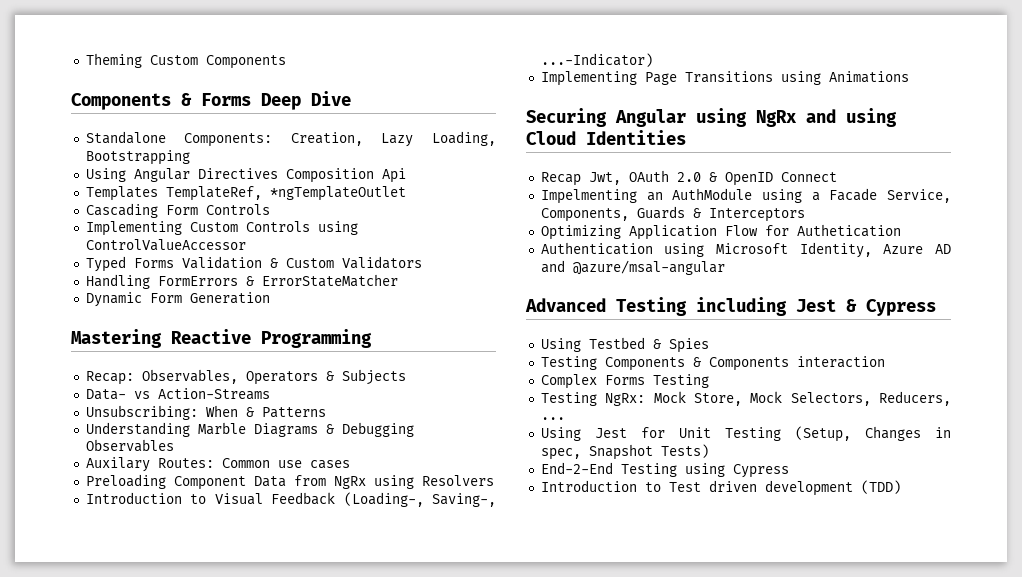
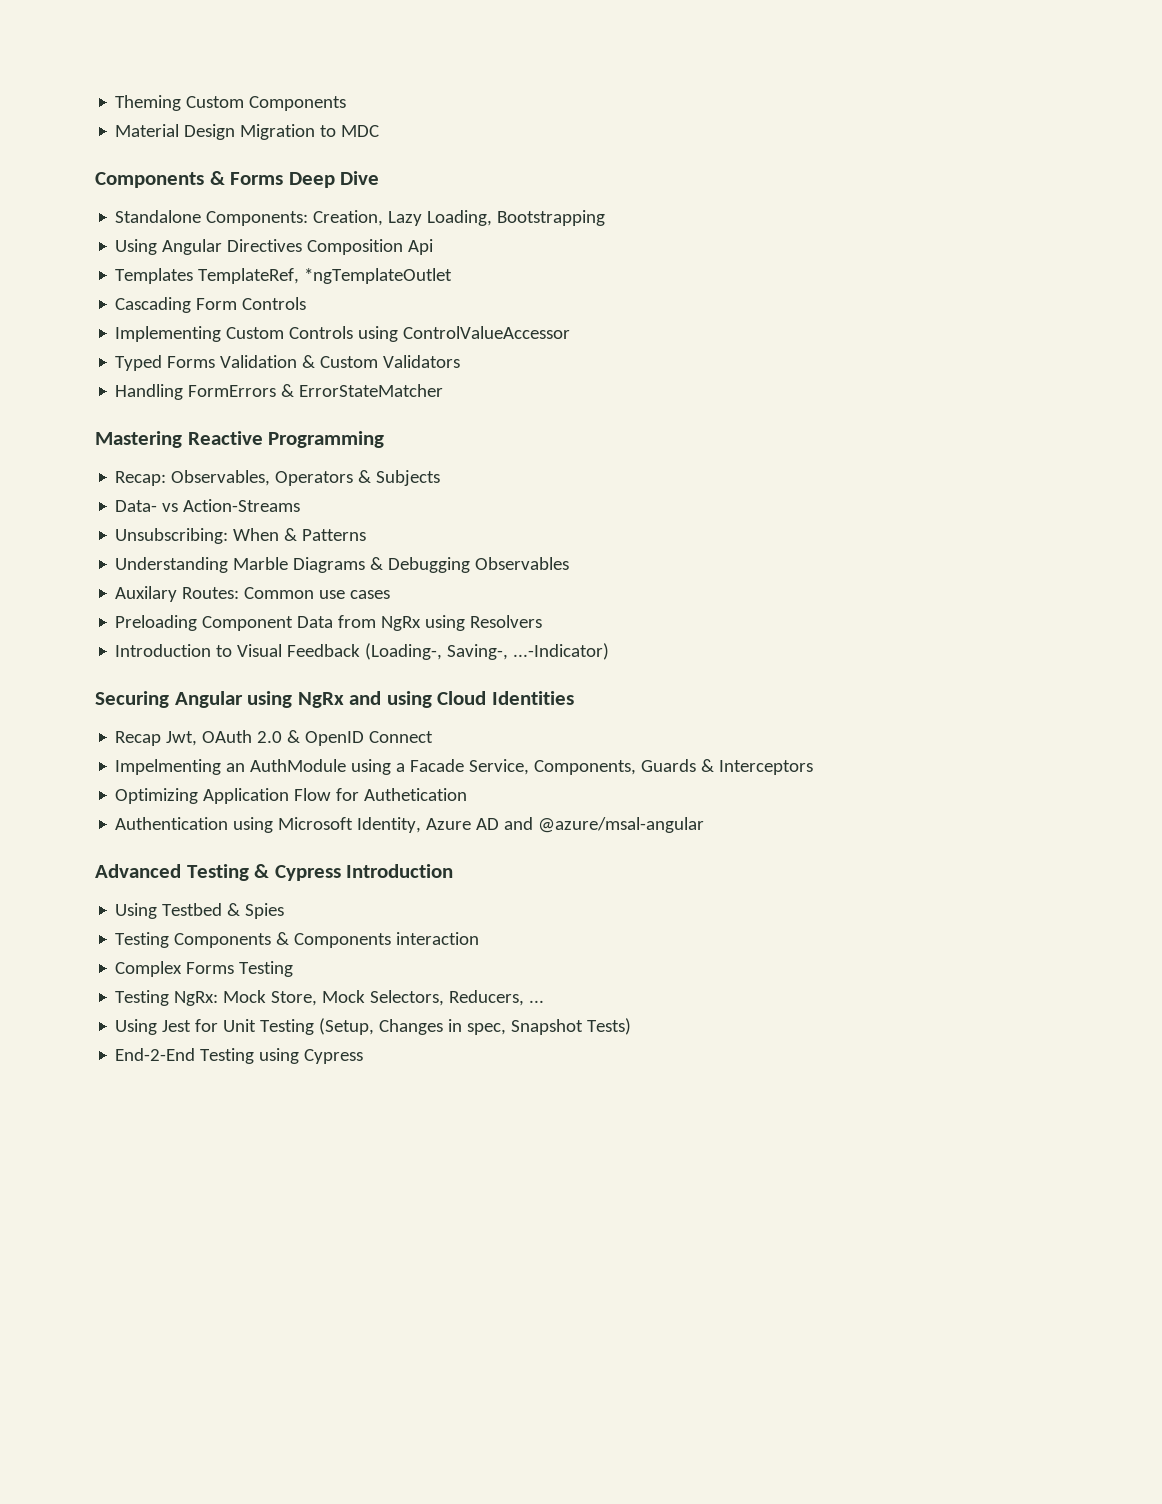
+ Material Design Migration to MDC
- Dynamic Form Generation
- Implementing Page Transitions using Animations
- Advanced Testing including Jest & Cypress
+ Advanced Testing & Cypress Introduction
- Introduction to Test driven development (TDD)

